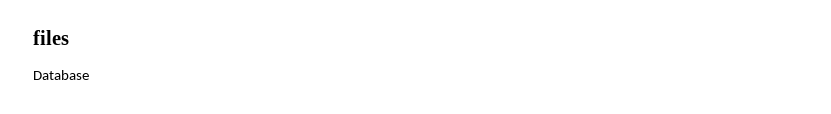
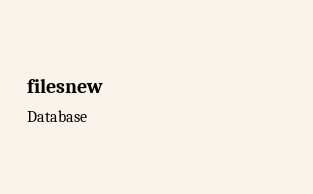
- files
+ filesnew

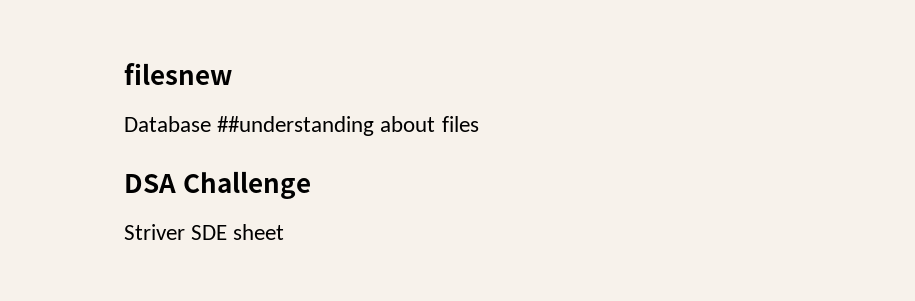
- Database
+ Database ##understanding about files
+ DSA Challenge
+ Striver SDE sheet

